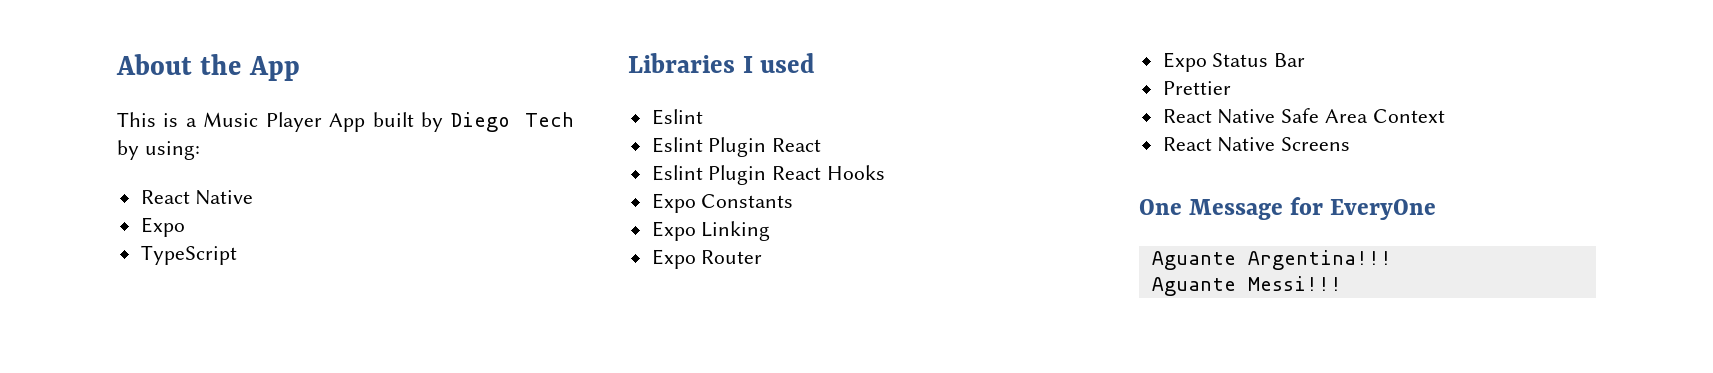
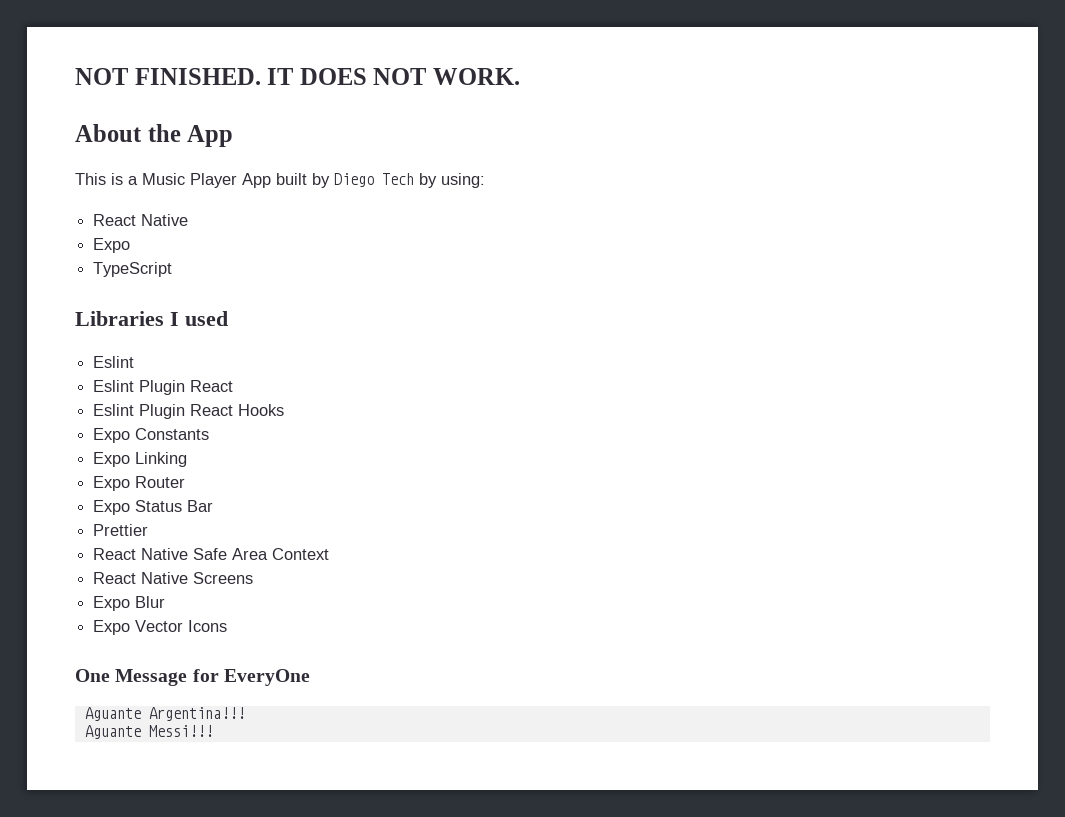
+ NOT FINISHED. IT DOES NOT WORK.
+ Expo Blur
+ Expo Vector Icons

